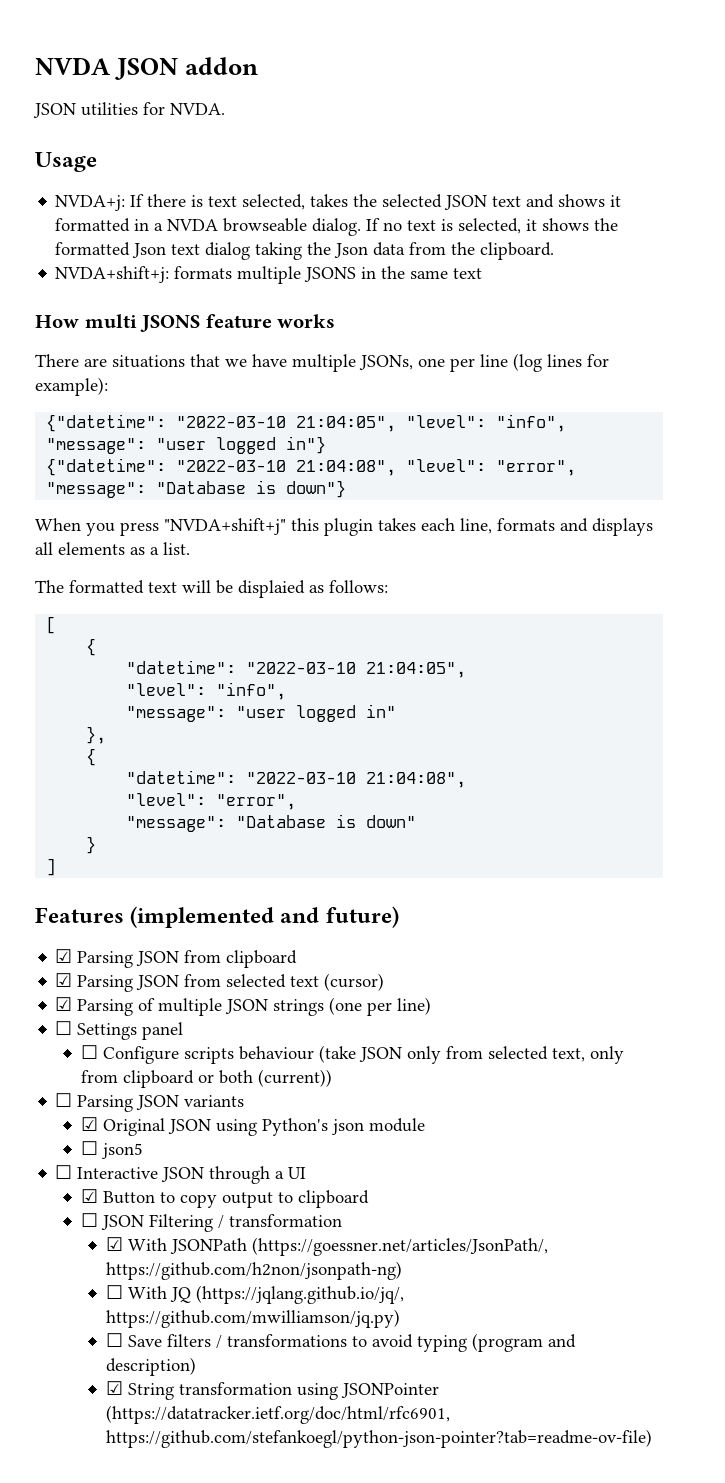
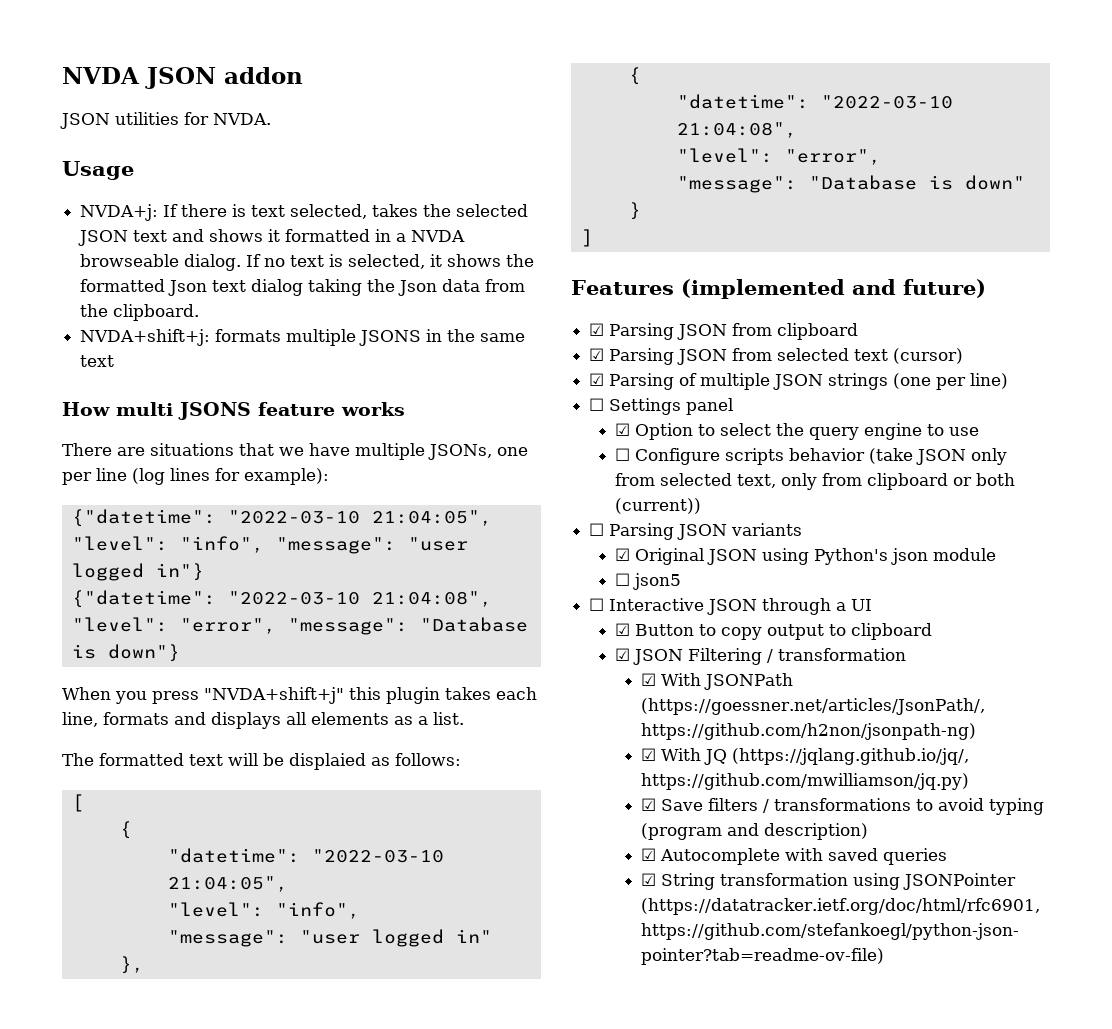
+ ☑ Option to select the query engine to use
- ☐ Configure scripts behaviour (take JSON only from selected text, only from clipboard or both (current))
+ ☐ Configure scripts behavior (take JSON only from selected text, only from clipboard or both (current))
- ☐ JSON Filtering / transformation
+ ☑ JSON Filtering / transformation
- ☐ With JQ (https://jqlang.github.io/jq/, https://github.com/mwilliamson/jq.py)
+ ☑ With JQ (https://jqlang.github.io/jq/, https://github.com/mwilliamson/jq.py)
- ☐ Save filters / transformations to avoid typing (program and description)
+ ☑ Save filters / transformations to avoid typing (program and description)
+ ☑ Autocomplete with saved queries

